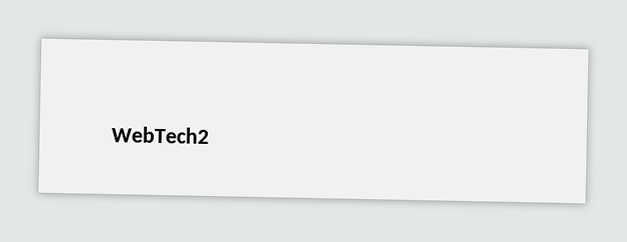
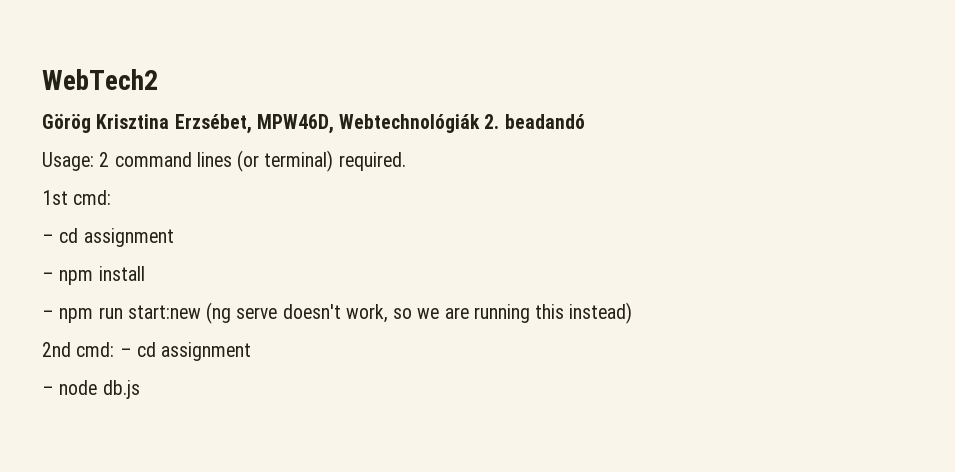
+ Görög Krisztina Erzsébet, MPW46D, Webtechnológiák 2. beadandó
+ Usage: 2 command lines (or terminal) required.
+ 1st cmd:
+ – cd assignment
+ – npm install
+ – npm run start:new (ng serve doesn't work, so we are running this instead)
+ 2nd cmd: – cd assignment
+ – node db.js

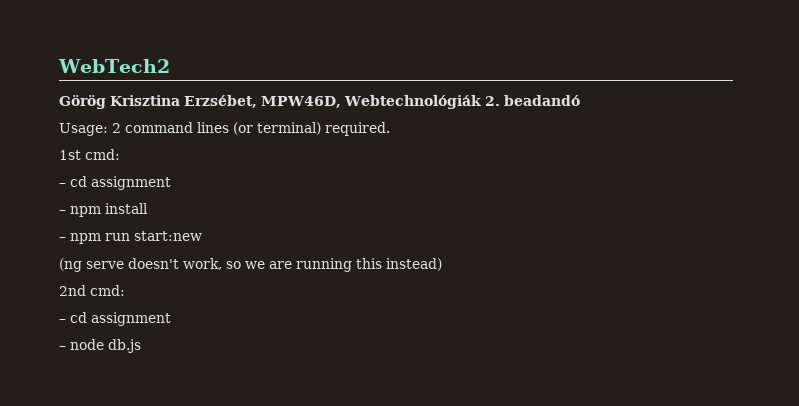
- – npm run start:new (ng serve doesn't work, so we are running this instead)
+ – npm run start:new
+ (ng serve doesn't work, so we are running this instead)
- 2nd cmd: – cd assignment
+ 2nd cmd:
+ – cd assignment

